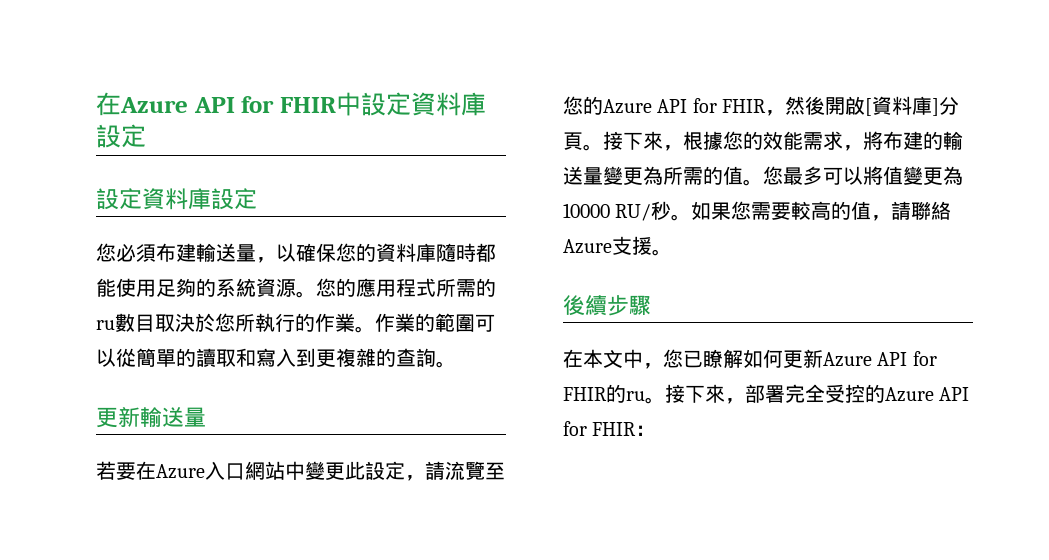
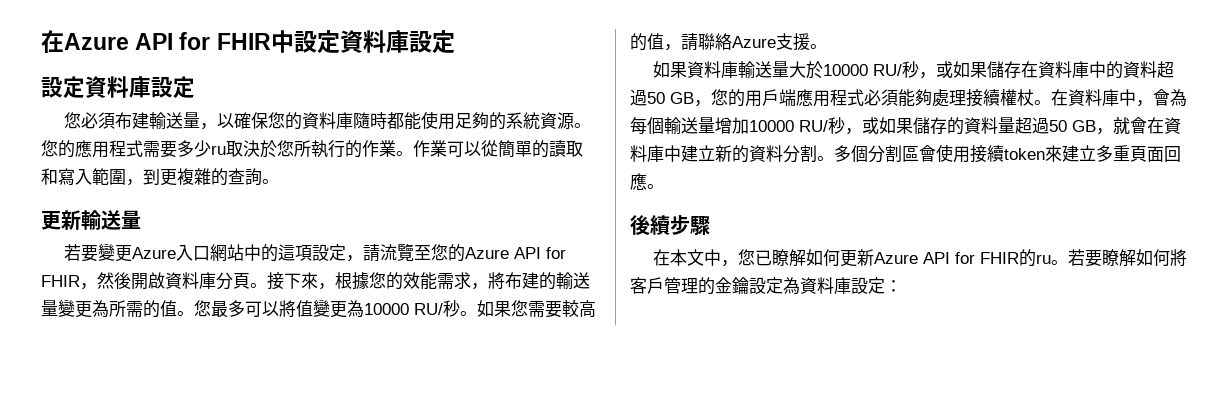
- 您的應用程式所需的ru數目取決於您所執行的作業。
+ 您的應用程式需要多少ru取決於您所執行的作業。
- 作業的範圍可以從簡單的讀取和寫入到更複雜的查詢。
+ 作業可以從簡單的讀取和寫入範圍，到更複雜的查詢。
- 若要在Azure入口網站中變更此設定，請流覽至您的Azure API for FHIR，然後開啟[資料庫]分頁。
+ 若要變更Azure入口網站中的這項設定，請流覽至您的Azure API for FHIR，然後開啟資料庫分頁。
+ 如果資料庫輸送量大於10000 RU/秒，或如果儲存在資料庫中的資料超過50 GB，您的用戶端應用程式必須能夠處理接續權杖。在資料庫中，會為每個輸送量增加10000 RU/秒，或如果儲存的資料量超過50 GB，就會在資料庫中建立新的資料分割。多個分割區會使用接續token來建立多重頁面回應。
- 接下來，部署完全受控的Azure API for FHIR：
+ 若要瞭解如何將客戶管理的金鑰設定為資料庫設定：

